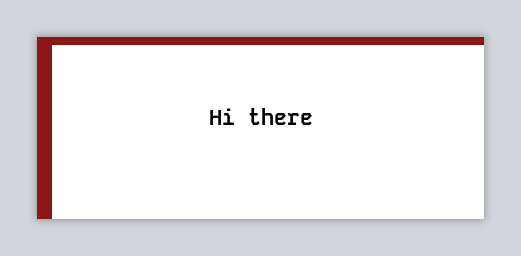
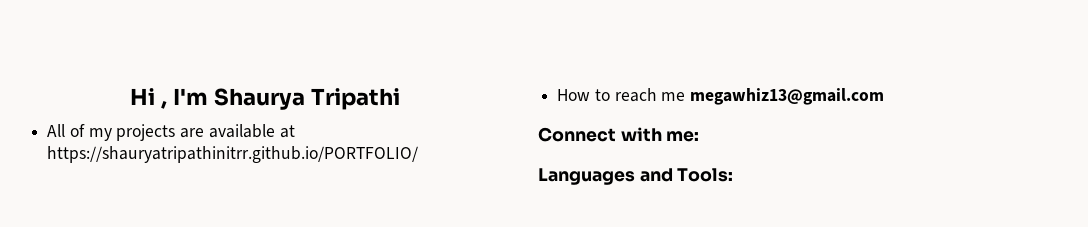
- Hi there
+ Hi , I'm Shaurya Tripathi
+ All of my projects are available at https://shauryatripathinitrr.github.io/PORTFOLIO/
+ How to reach me megawhiz13@gmail.com
+ Connect with me:
+ Languages and Tools:

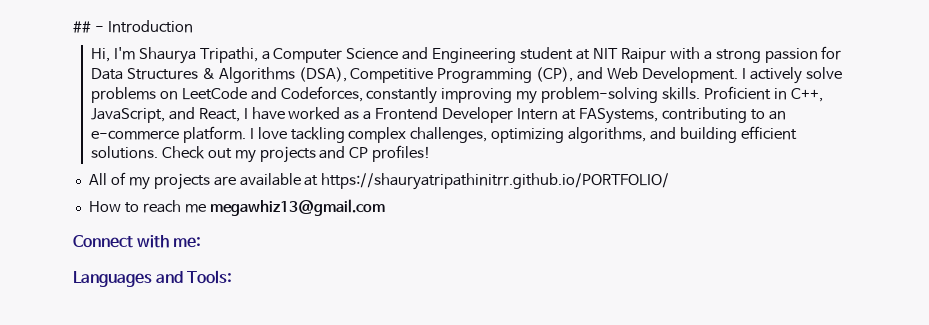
- Hi , I'm Shaurya Tripathi
+ ## - Introduction
+ Hi, I'm Shaurya Tripathi, a Computer Science and Engineering student at NIT Raipur with a strong passion for Data Structures & Algorithms (DSA), Competitive Programming (CP), and Web Development. I actively solve problems on LeetCode and Codeforces, constantly improving my problem-solving skills. Proficient in C++, JavaScript, and React, I have worked as a Frontend Developer Intern at FASystems, contributing to an e-commerce platform. I love tackling complex challenges, optimizing algorithms, and building efficient solutions. Check out my projects and CP profiles!

